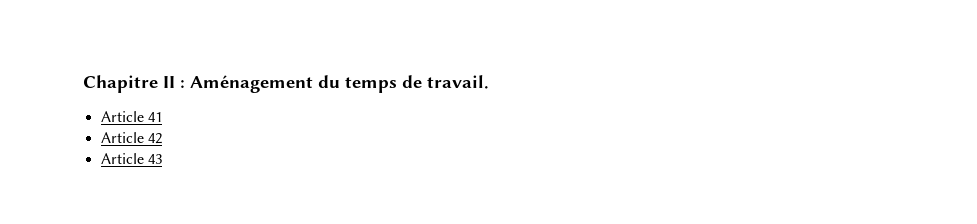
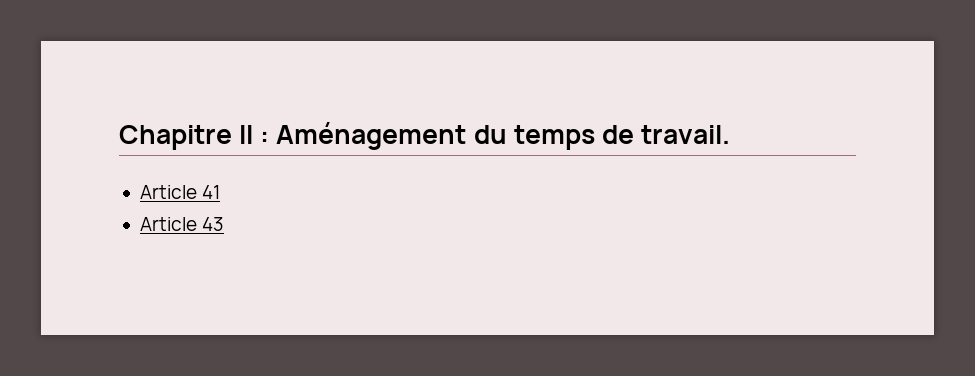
- Article 42

